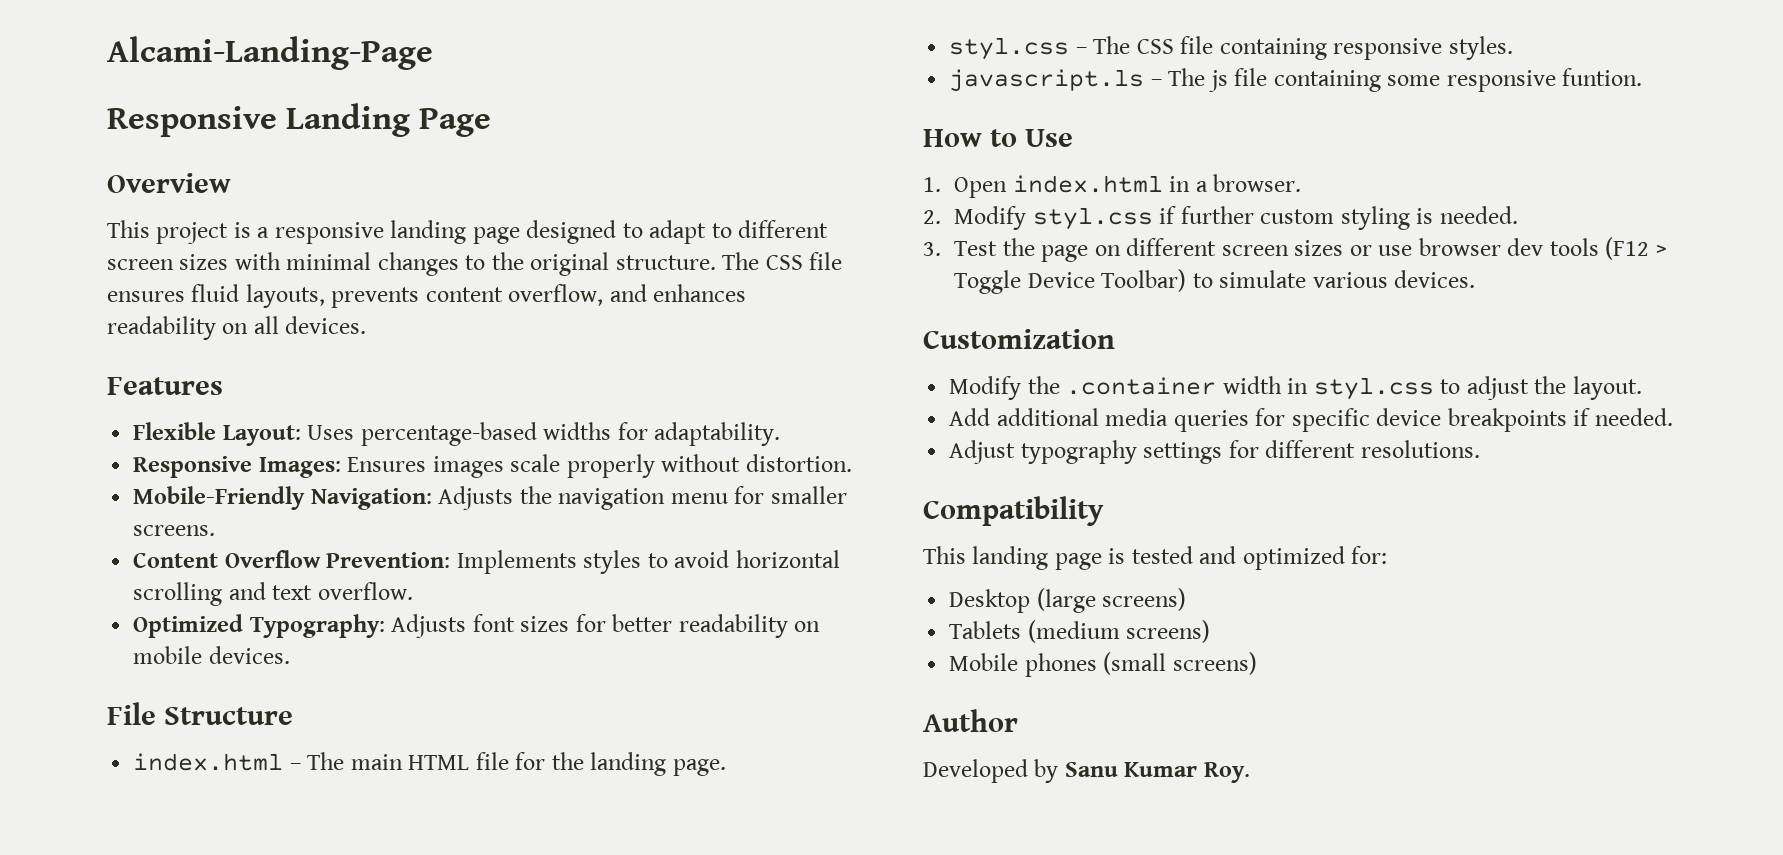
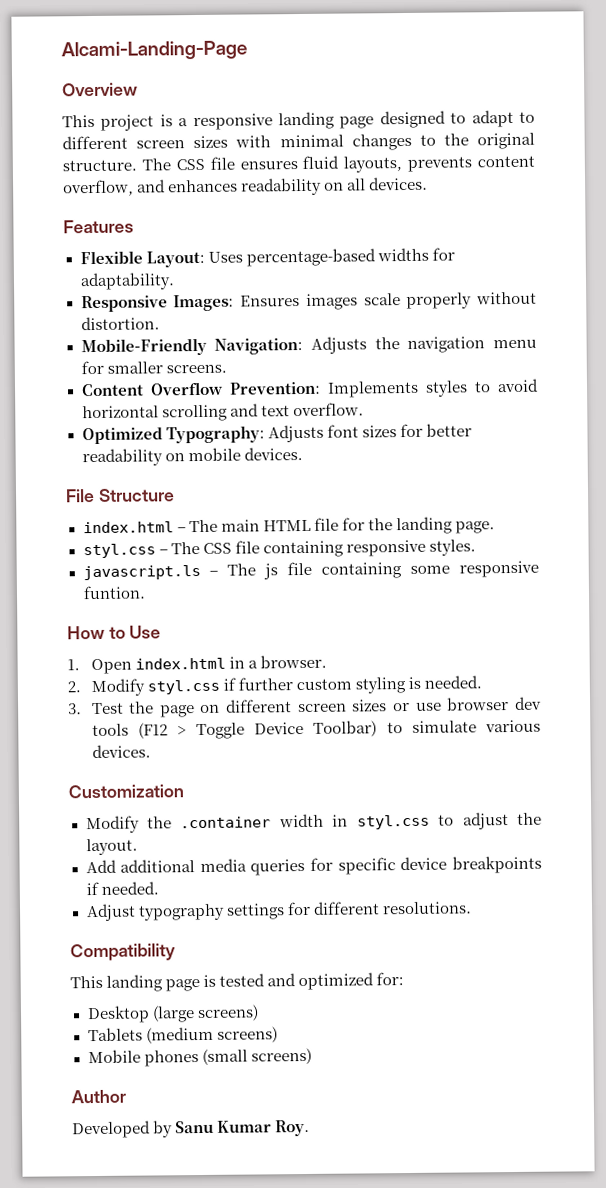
- Responsive Landing Page

